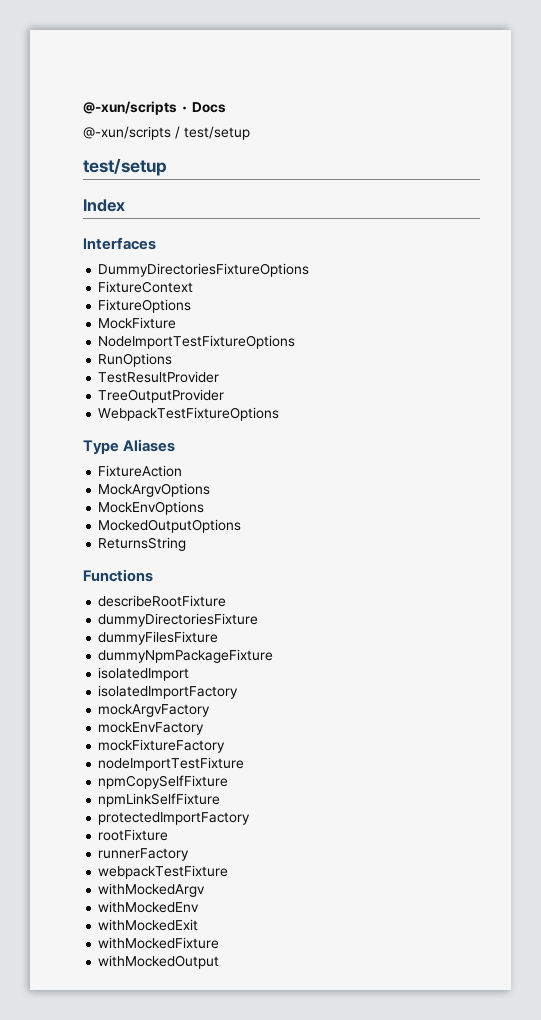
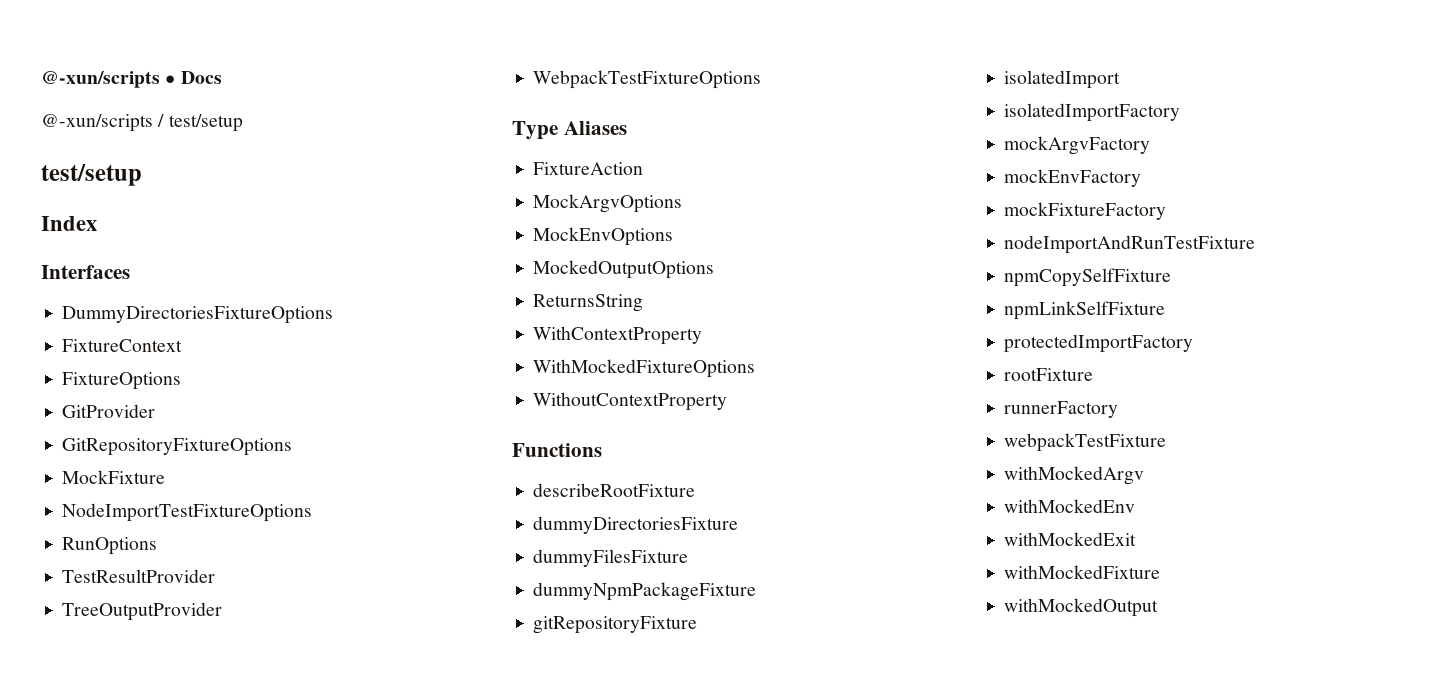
+ GitProvider
+ GitRepositoryFixtureOptions
+ WithContextProperty
+ WithMockedFixtureOptions
+ WithoutContextProperty
+ gitRepositoryFixture
- nodeImportTestFixture
+ nodeImportAndRunTestFixture

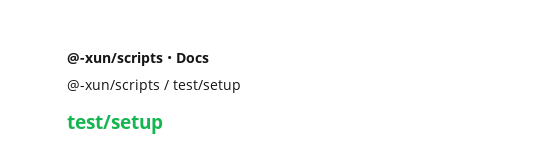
- Index
- Interfaces
- DummyDirectoriesFixtureOptions
- FixtureContext
- FixtureOptions
- GitProvider
- GitRepositoryFixtureOptions
- MockFixture
- NodeImportTestFixtureOptions
- RunOptions
- TestResultProvider
- TreeOutputProvider
- WebpackTestFixtureOptions
- Type Aliases
- FixtureAction
- MockArgvOptions
- MockEnvOptions
- MockedOutputOptions
- ReturnsString
- WithContextProperty
- WithMockedFixtureOptions
- WithoutContextProperty
- Functions
- describeRootFixture
- dummyDirectoriesFixture
- dummyFilesFixture
- dummyNpmPackageFixture
- gitRepositoryFixture
- isolatedImport
- isolatedImportFactory
- mockArgvFactory
- mockEnvFactory
- mockFixtureFactory
- nodeImportAndRunTestFixture
- npmCopySelfFixture
- npmLinkSelfFixture
- protectedImportFactory
- rootFixture
- runnerFactory
- webpackTestFixture
- withMockedArgv
- withMockedEnv
- withMockedExit
- withMockedFixture
- withMockedOutput

